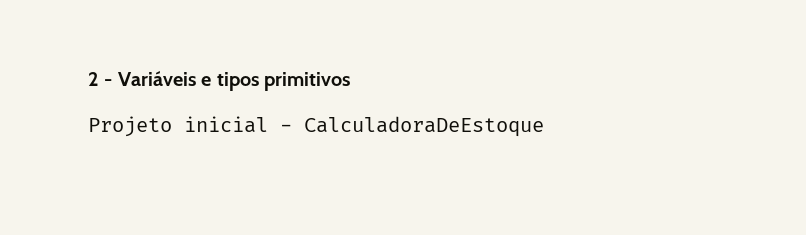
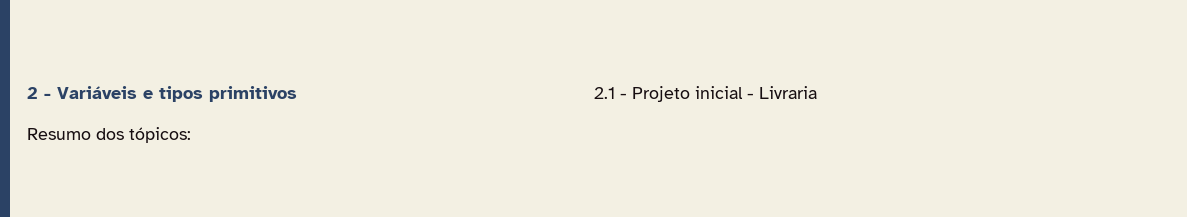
- Projeto inicial - CalculadoraDeEstoque
+ Resumo dos tópicos:
+ 2.1 - Projeto inicial - Livraria

